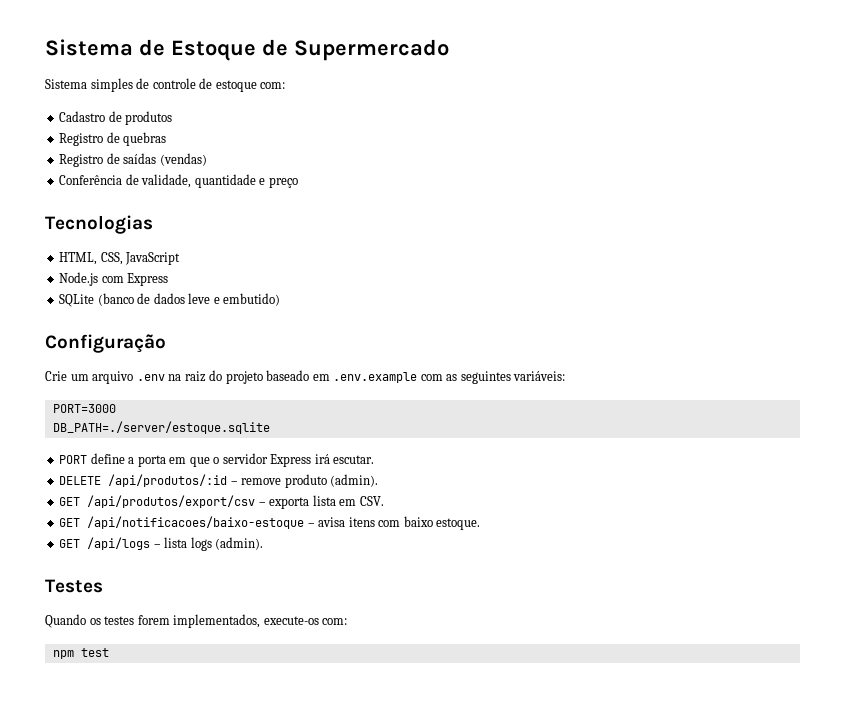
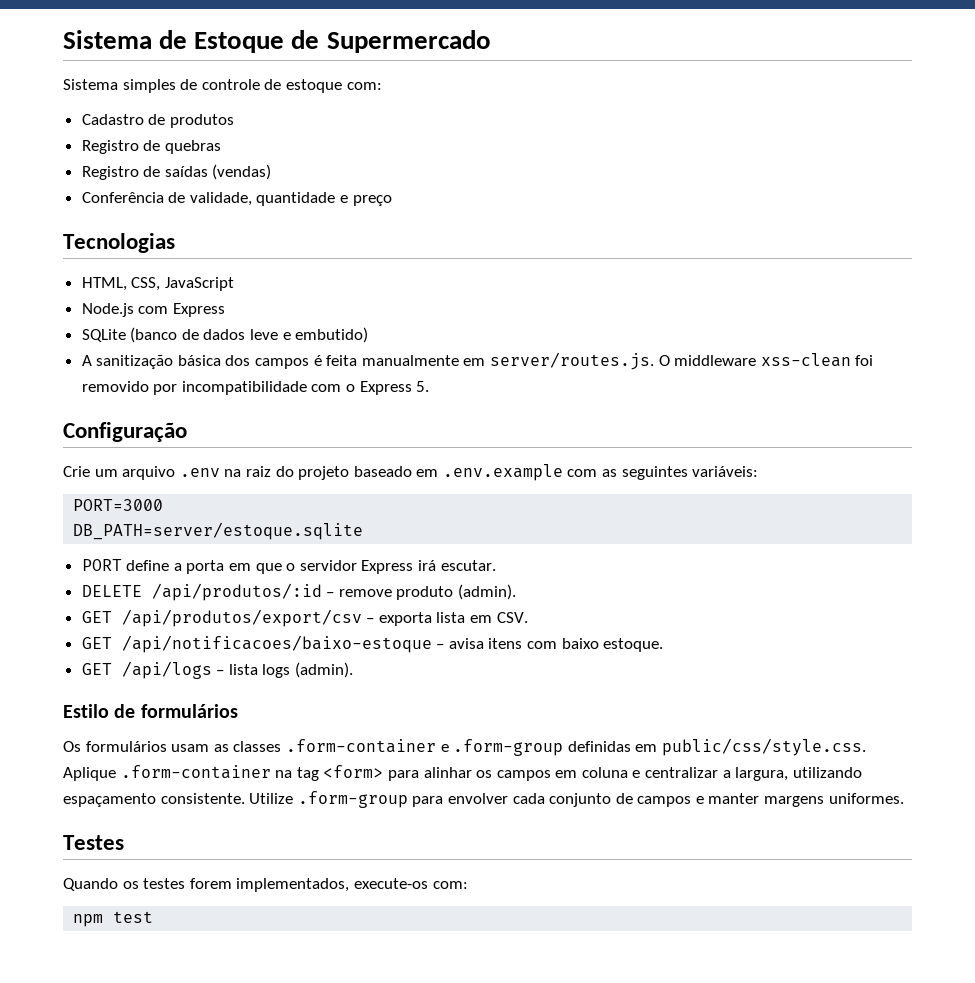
+ A sanitização básica dos campos é feita manualmente em server/routes.js. O middleware xss-clean foi removido por incompatibilidade com o Express 5.
- DB_PATH=./server/estoque.sqlite
+ DB_PATH=server/estoque.sqlite
+ Estilo de formulários
+ Os formulários usam as classes .form-container e .form-group definidas em public/css/style.css. Aplique .form-container na tag <form> para alinhar os campos em coluna e centralizar a largura, utilizando espaçamento consistente. Utilize .form-group para envolver cada conjunto de campos e manter margens uniformes.

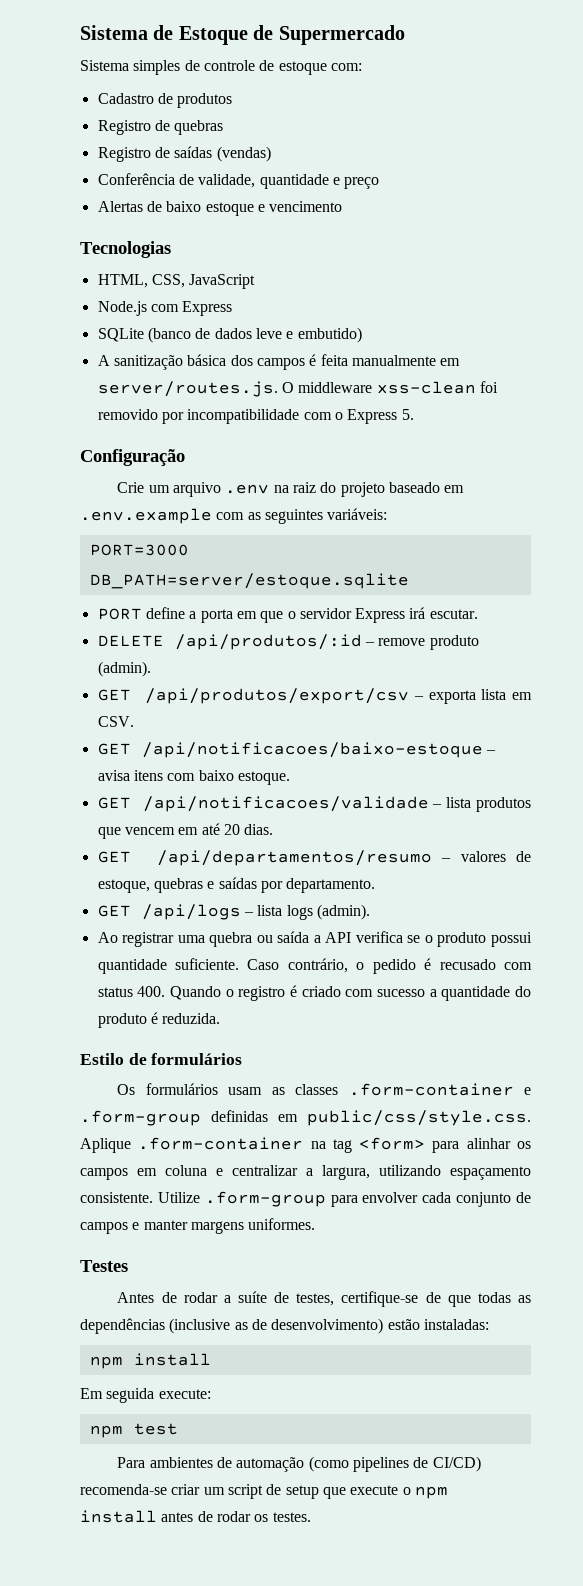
+ Alertas de baixo estoque e vencimento
+ GET /api/notificacoes/validade – lista produtos que vencem em até 20 dias.
+ GET /api/departamentos/resumo – valores de estoque, quebras e saídas por departamento.
+ Ao registrar uma quebra ou saída a API verifica se o produto possui quantidade suficiente. Caso contrário, o pedido é recusado com status 400. Quando o registro é criado com sucesso a quantidade do produto é reduzida.
- Quando os testes forem implementados, execute-os com:
+ Antes de rodar a suíte de testes, certifique-se de que todas as dependências (inclusive as de desenvolvimento) estão instaladas:
+ npm install
+ Em seguida execute:
  npm test
+ Para ambientes de automação (como pipelines de CI/CD) recomenda-se criar um script de setup que execute o npm install antes de rodar os testes.

